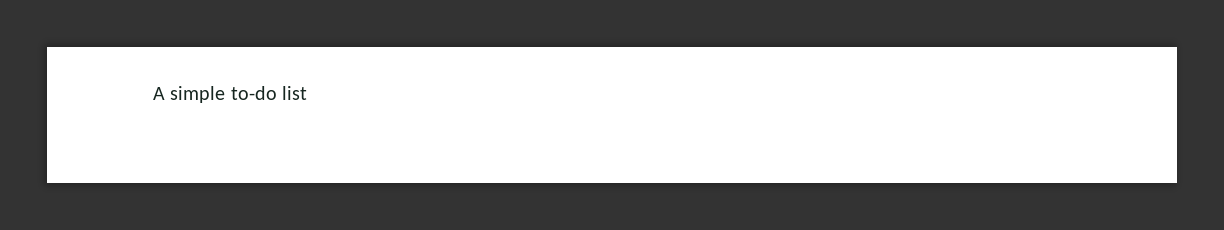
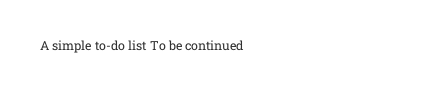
- A simple to-do list
+ A simple to-do list To be continued

